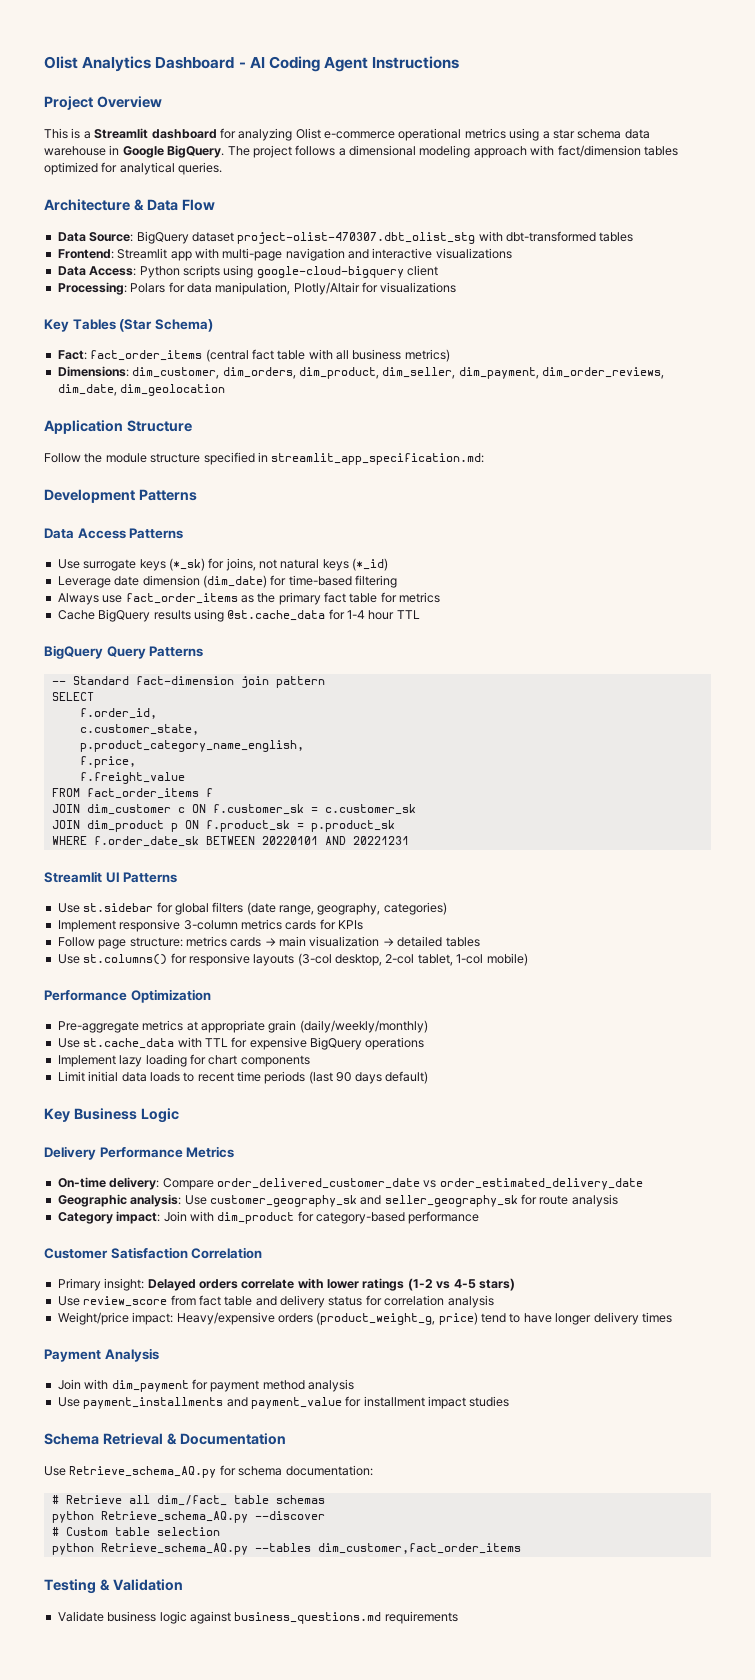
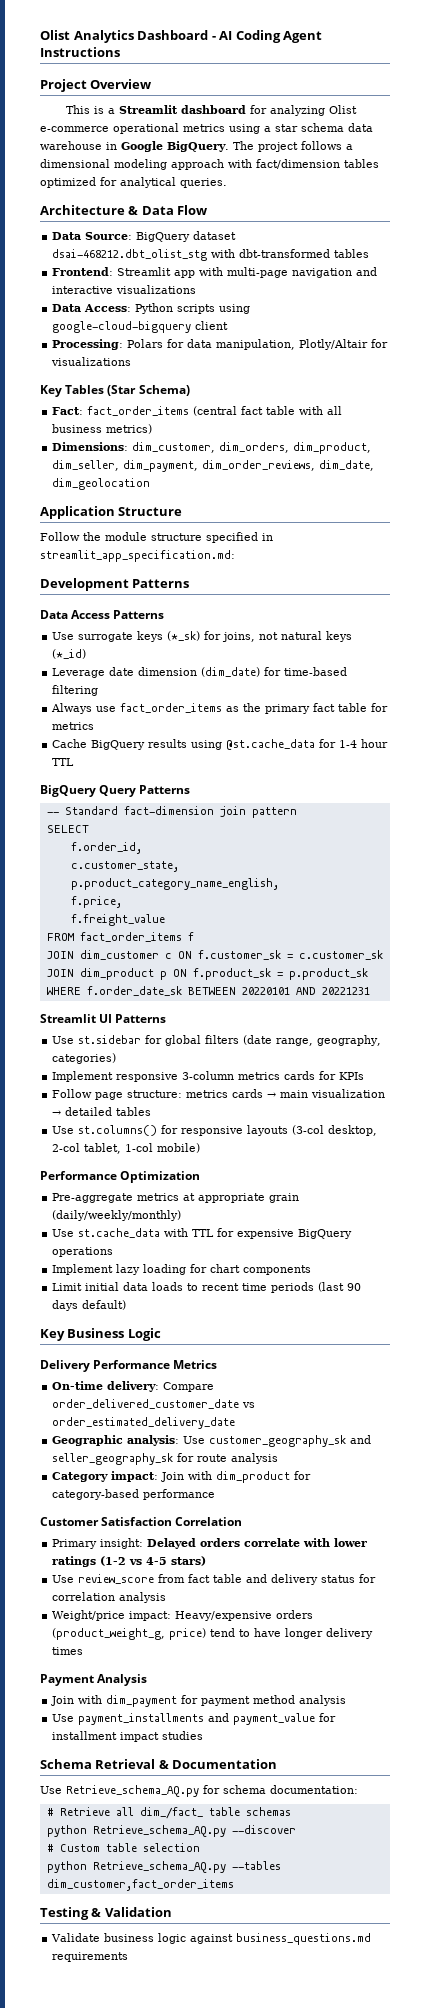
- Data Source: BigQuery dataset project-olist-470307.dbt_olist_stg with dbt-transformed tables
+ Data Source: BigQuery dataset dsai-468212.dbt_olist_stg with dbt-transformed tables

